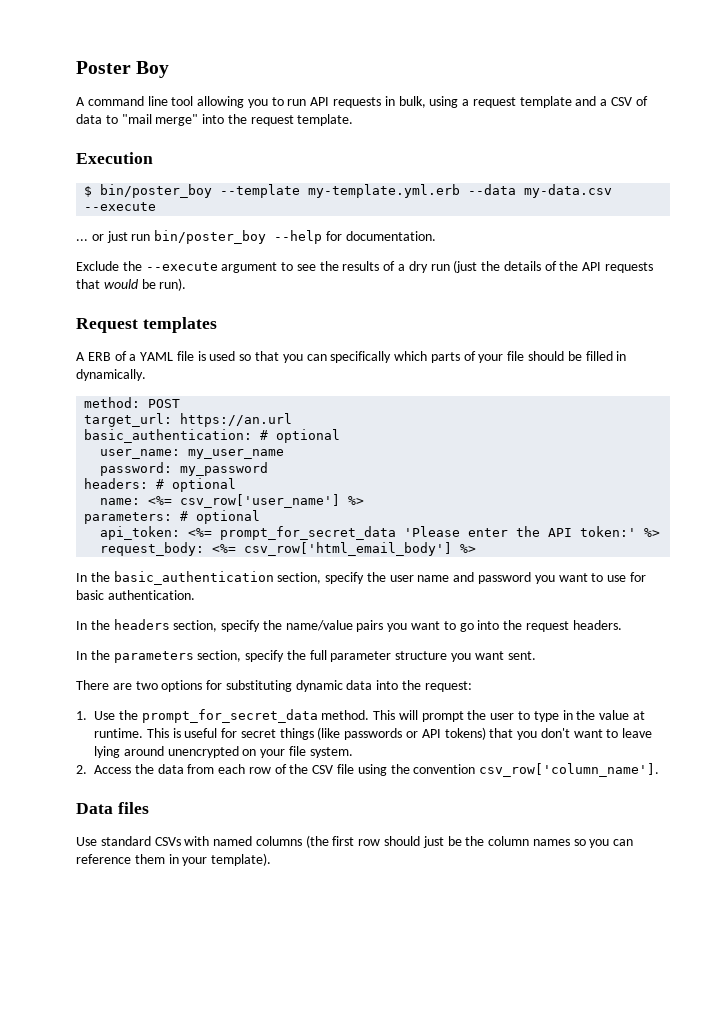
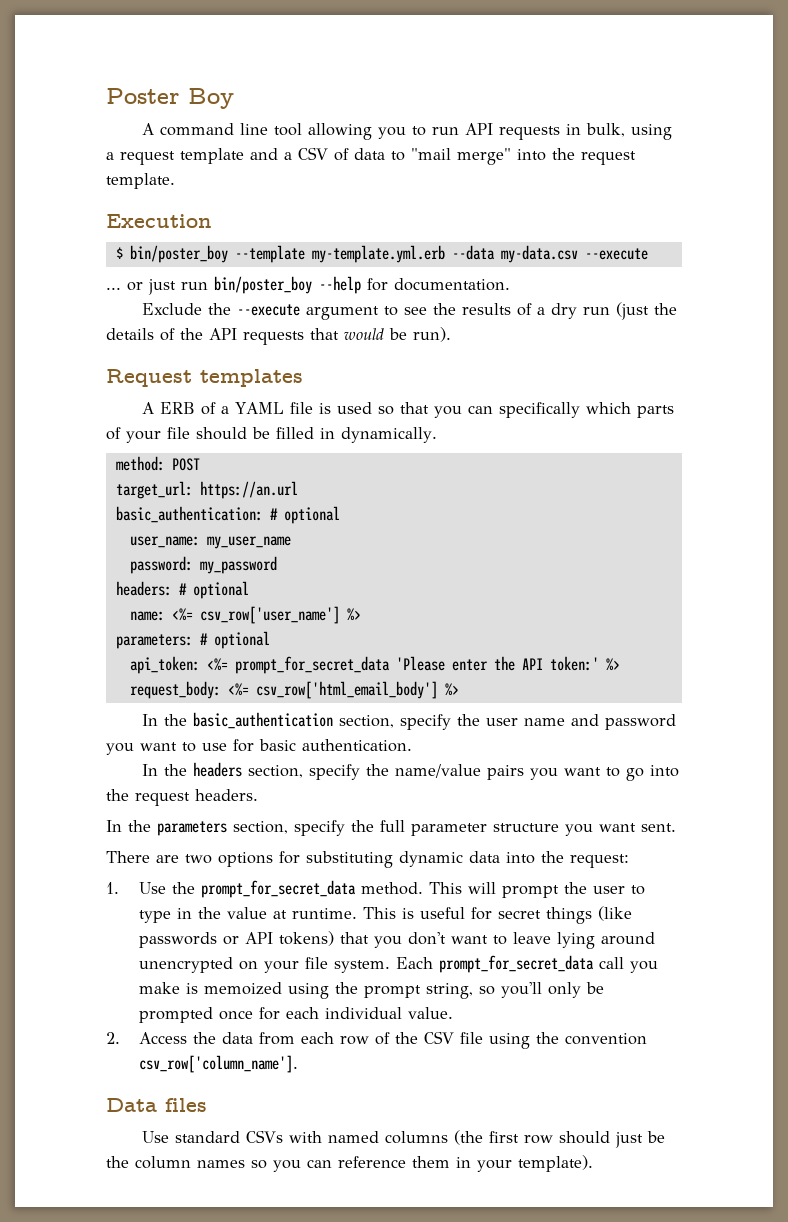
+ Each prompt_for_secret_data call you make is memoized using the prompt string, so you'll only be prompted once for each individual value.

